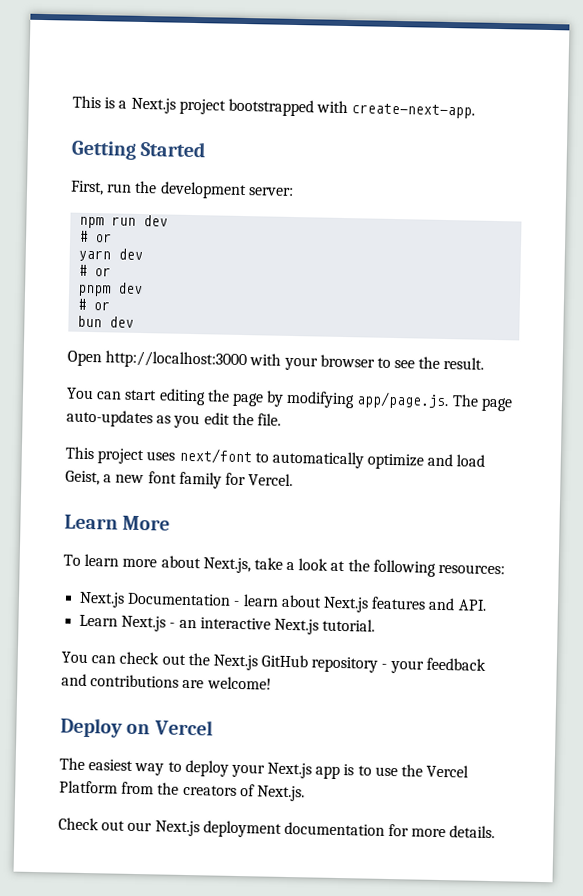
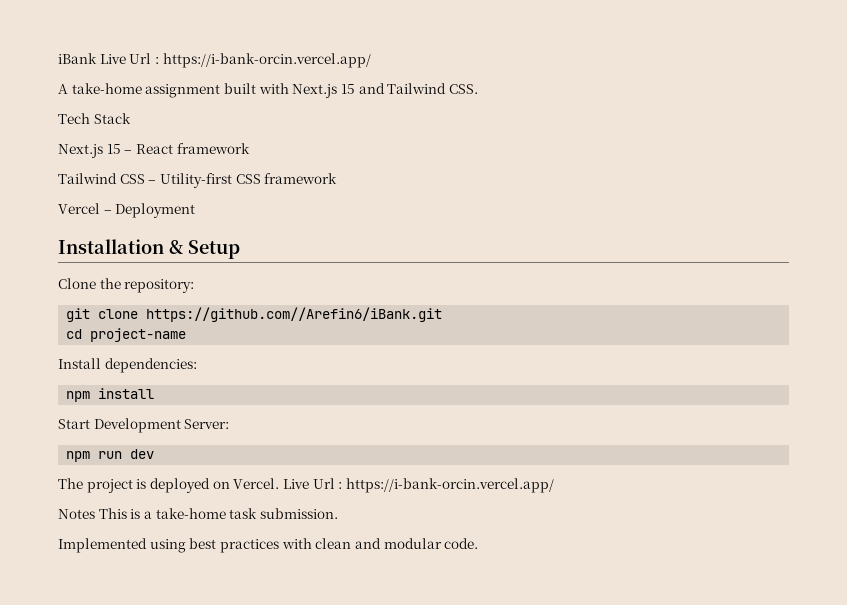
- This is a Next.js project bootstrapped with create-next-app.
- Getting Started
- First, run the development server:
+ iBank Live Url : https://i-bank-orcin.vercel.app/
+ A take-home assignment built with Next.js 15 and Tailwind CSS.
+ Tech Stack
+ Next.js 15 – React framework
+ Tailwind CSS – Utility-first CSS framework
+ Vercel – Deployment
+ Installation & Setup
+ Clone the repository:
+ git clone https://github.com//Arefin6/iBank.git
+ cd project-name
+ Install dependencies:
+ npm install
+ Start Development Server:
  npm run dev
- # or
- yarn dev
- # or
- pnpm dev
- # or
- bun dev
- Open http://localhost:3000 with your browser to see the result.
- You can start editing the page by modifying app/page.js. The page auto-updates as you edit the file.
- This project uses next/font to automatically optimize and load Geist, a new font family for Vercel.
- Learn More
- To learn more about Next.js, take a look at the following resources:
- Next.js Documentation - learn about Next.js features and API.
- Learn Next.js - an interactive Next.js tutorial.
- You can check out the Next.js GitHub repository - your feedback and contributions are welcome!
- Deploy on Vercel
- The easiest way to deploy your Next.js app is to use the Vercel Platform from the creators of Next.js.
- Check out our Next.js deployment documentation for more details.
+ The project is deployed on Vercel. Live Url : https://i-bank-orcin.vercel.app/
+ Notes This is a take-home task submission.
+ Implemented using best practices with clean and modular code.

